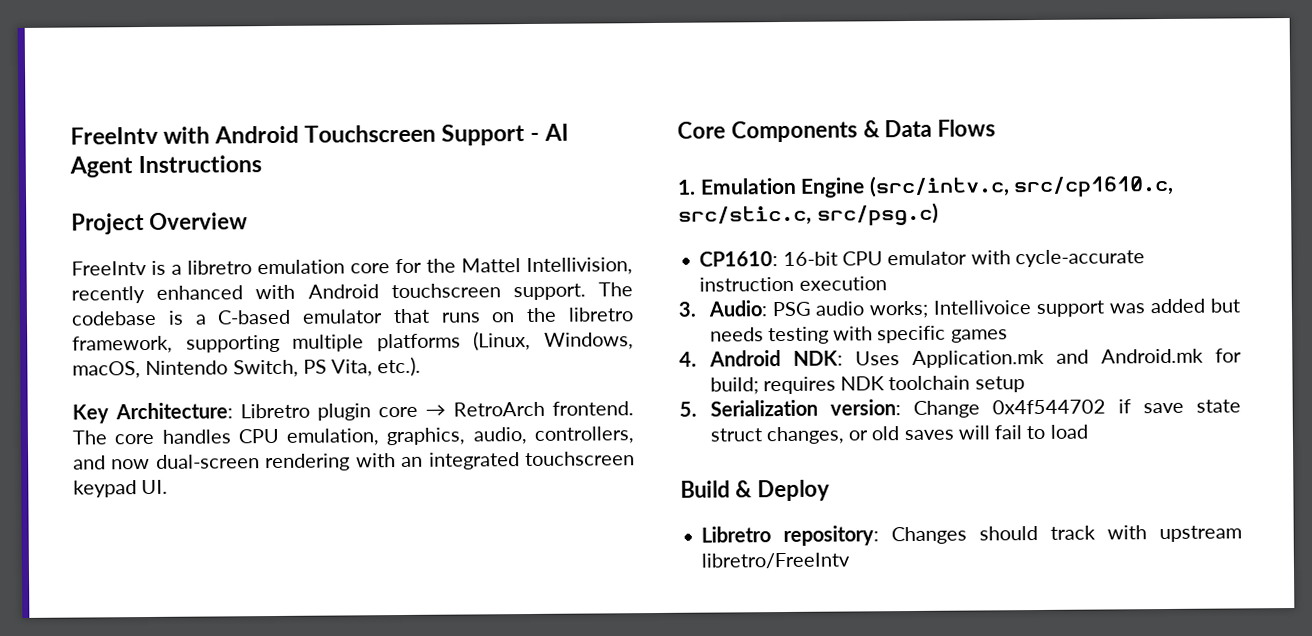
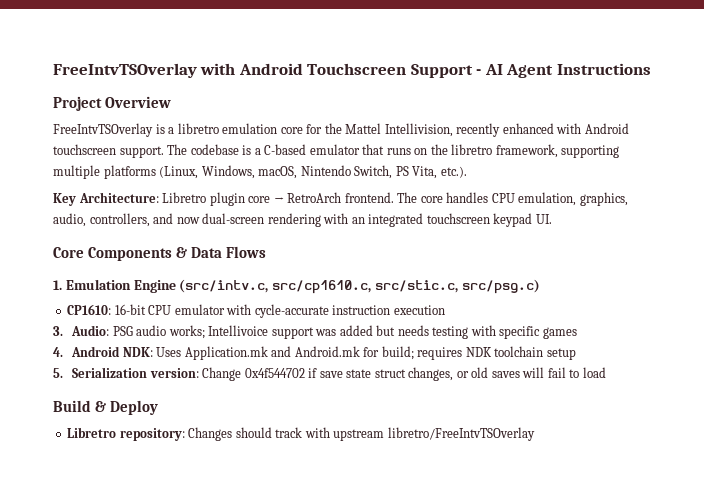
- FreeIntv with Android Touchscreen Support - AI Agent Instructions
+ FreeIntvTSOverlay with Android Touchscreen Support - AI Agent Instructions
- FreeIntv is a libretro emulation core for the Mattel Intellivision, recently enhanced with Android touchscreen support.
+ FreeIntvTSOverlay is a libretro emulation core for the Mattel Intellivision, recently enhanced with Android touchscreen support.
- Libretro repository: Changes should track with upstream libretro/FreeIntv
+ Libretro repository: Changes should track with upstream libretro/FreeIntvTSOverlay

